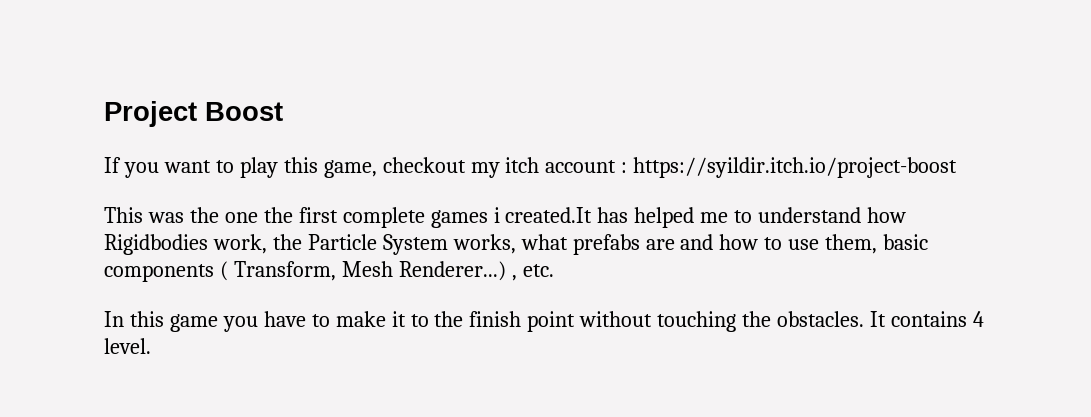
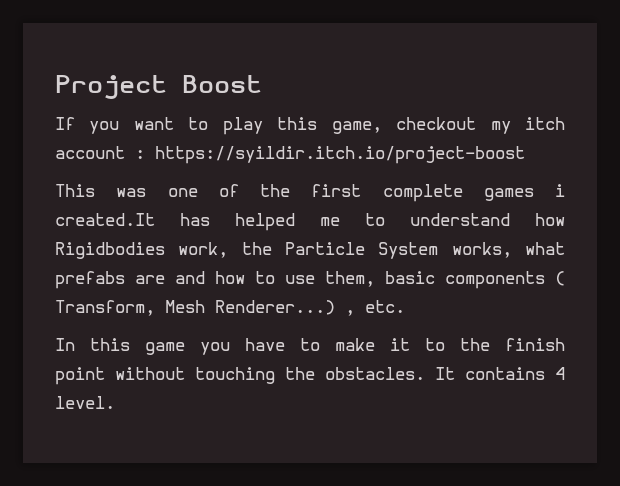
- This was the one the first complete games i created.It has helped me to understand how Rigidbodies work, the Particle System works, what prefabs are and how to use them, basic components ( Transform, Mesh Renderer...) , etc.
+ This was one of the first complete games i created.It has helped me to understand how Rigidbodies work, the Particle System works, what prefabs are and how to use them, basic components ( Transform, Mesh Renderer...) , etc.

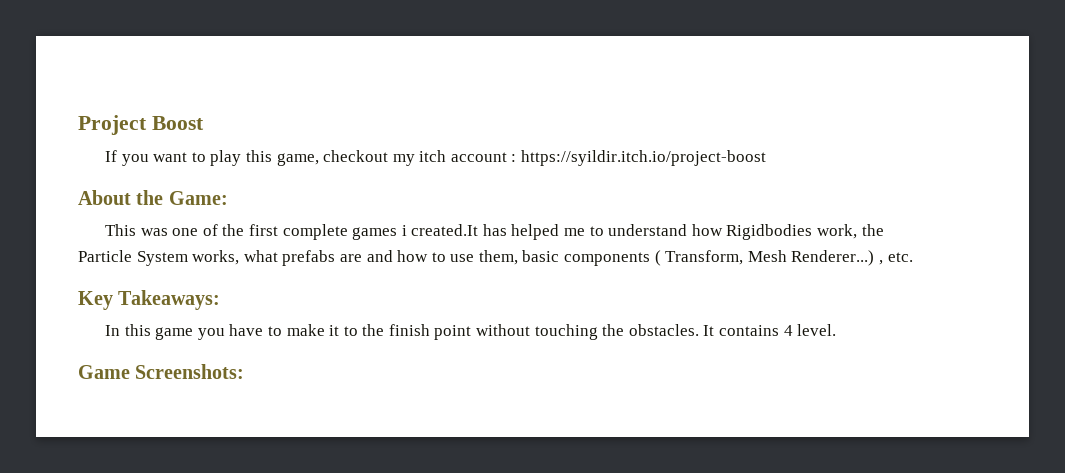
+ About the Game:
+ Key Takeaways:
+ Game Screenshots:

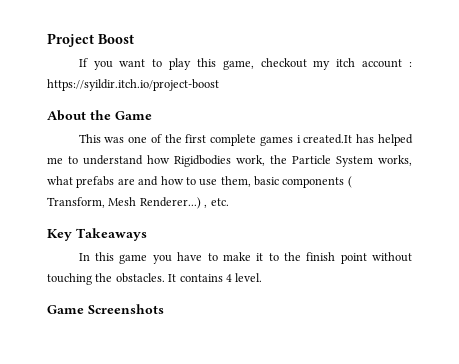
- About the Game:
+ About the Game
- Key Takeaways:
+ Key Takeaways
- Game Screenshots:
+ Game Screenshots

